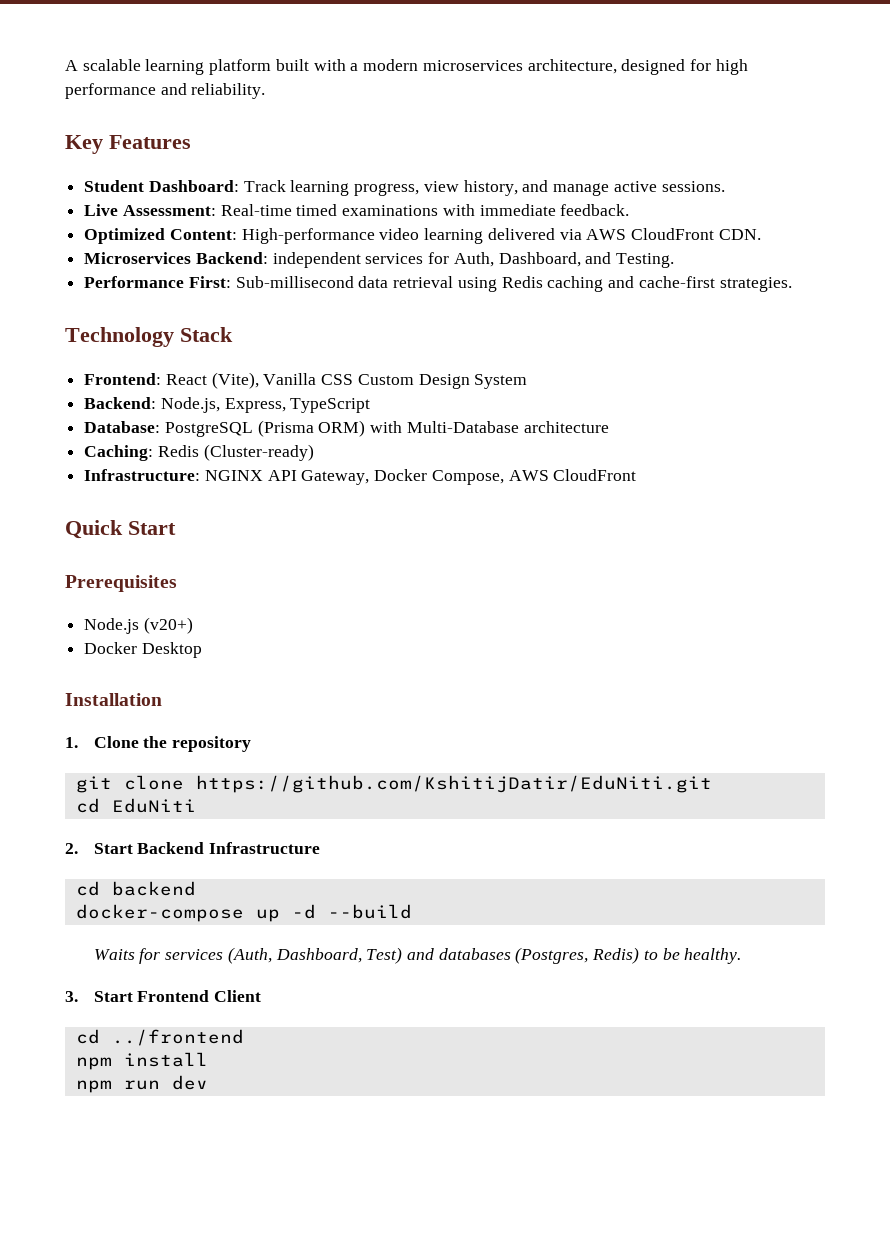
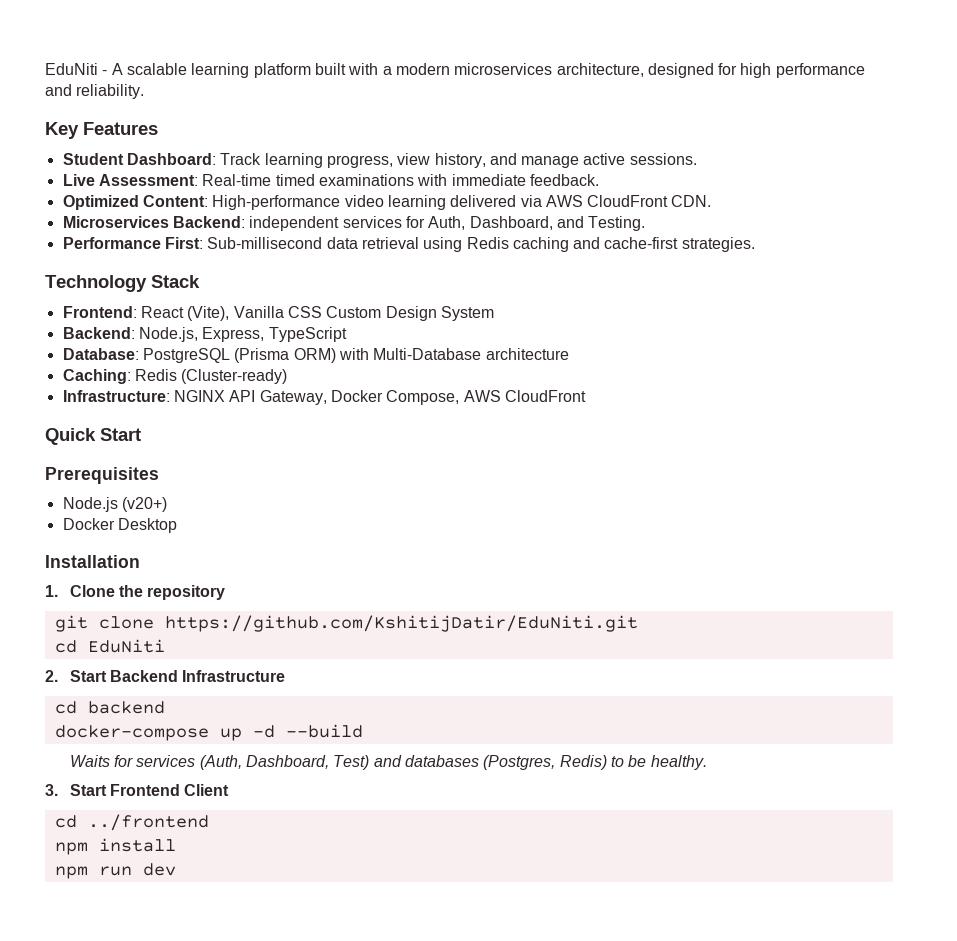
- A scalable learning platform built with a modern microservices architecture, designed for high performance and reliability.
+ EduNiti - A scalable learning platform built with a modern microservices architecture, designed for high performance and reliability.

